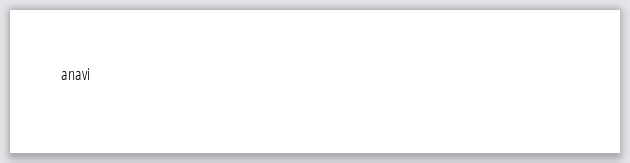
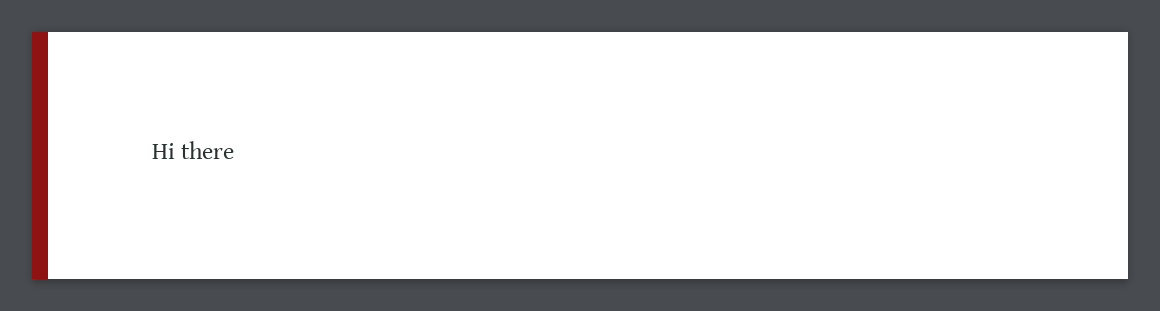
- anavi
+ Hi there

